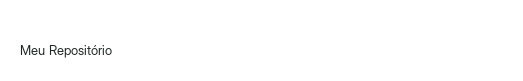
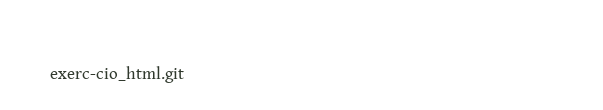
- Meu Repositório
+ exerc-cio_html.git

